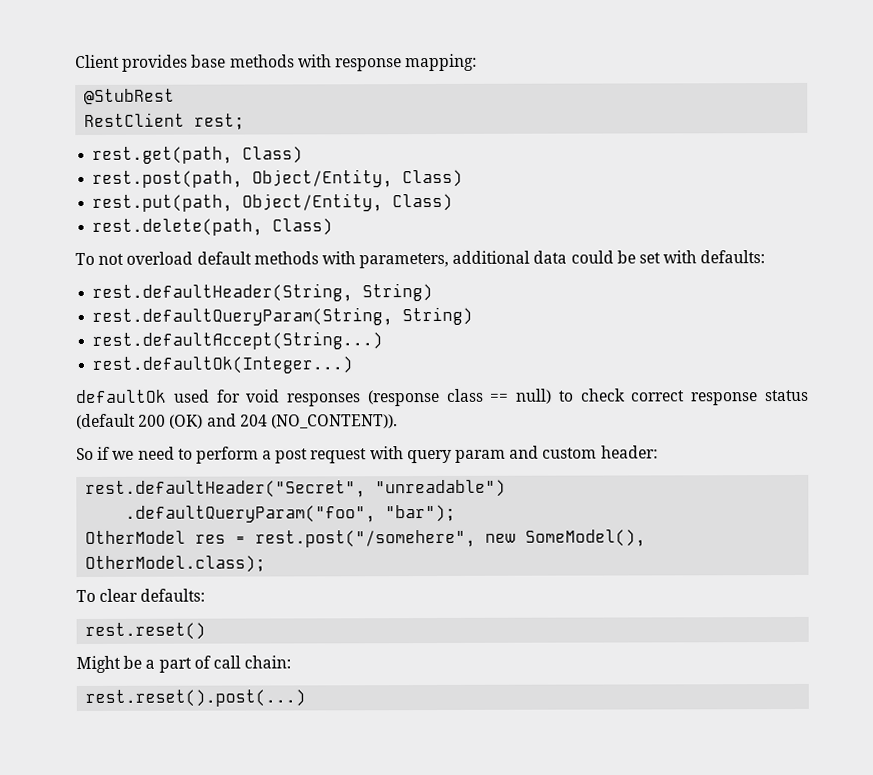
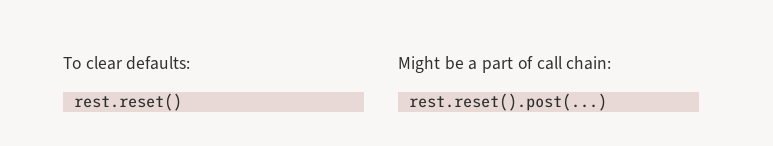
- Client provides base methods with response mapping:
- @StubRest
- RestClient rest;
- rest.get(path, Class)
- rest.post(path, Object/Entity, Class)
- rest.put(path, Object/Entity, Class)
- rest.delete(path, Class)
- To not overload default methods with parameters, additional data could be set with defaults:
- rest.defaultHeader(String, String)
- rest.defaultQueryParam(String, String)
- rest.defaultAccept(String...)
- rest.defaultOk(Integer...)
- defaultOk used for void responses (response class == null) to check correct response status (default 200 (OK) and 204 (NO_CONTENT)).
- So if we need to perform a post request with query param and custom header:
- rest.defaultHeader("Secret", "unreadable")
- .defaultQueryParam("foo", "bar");
- OtherModel res = rest.post("/somehere", new SomeModel(), OtherModel.class);

